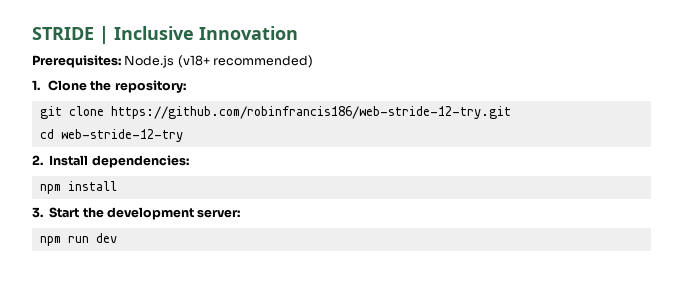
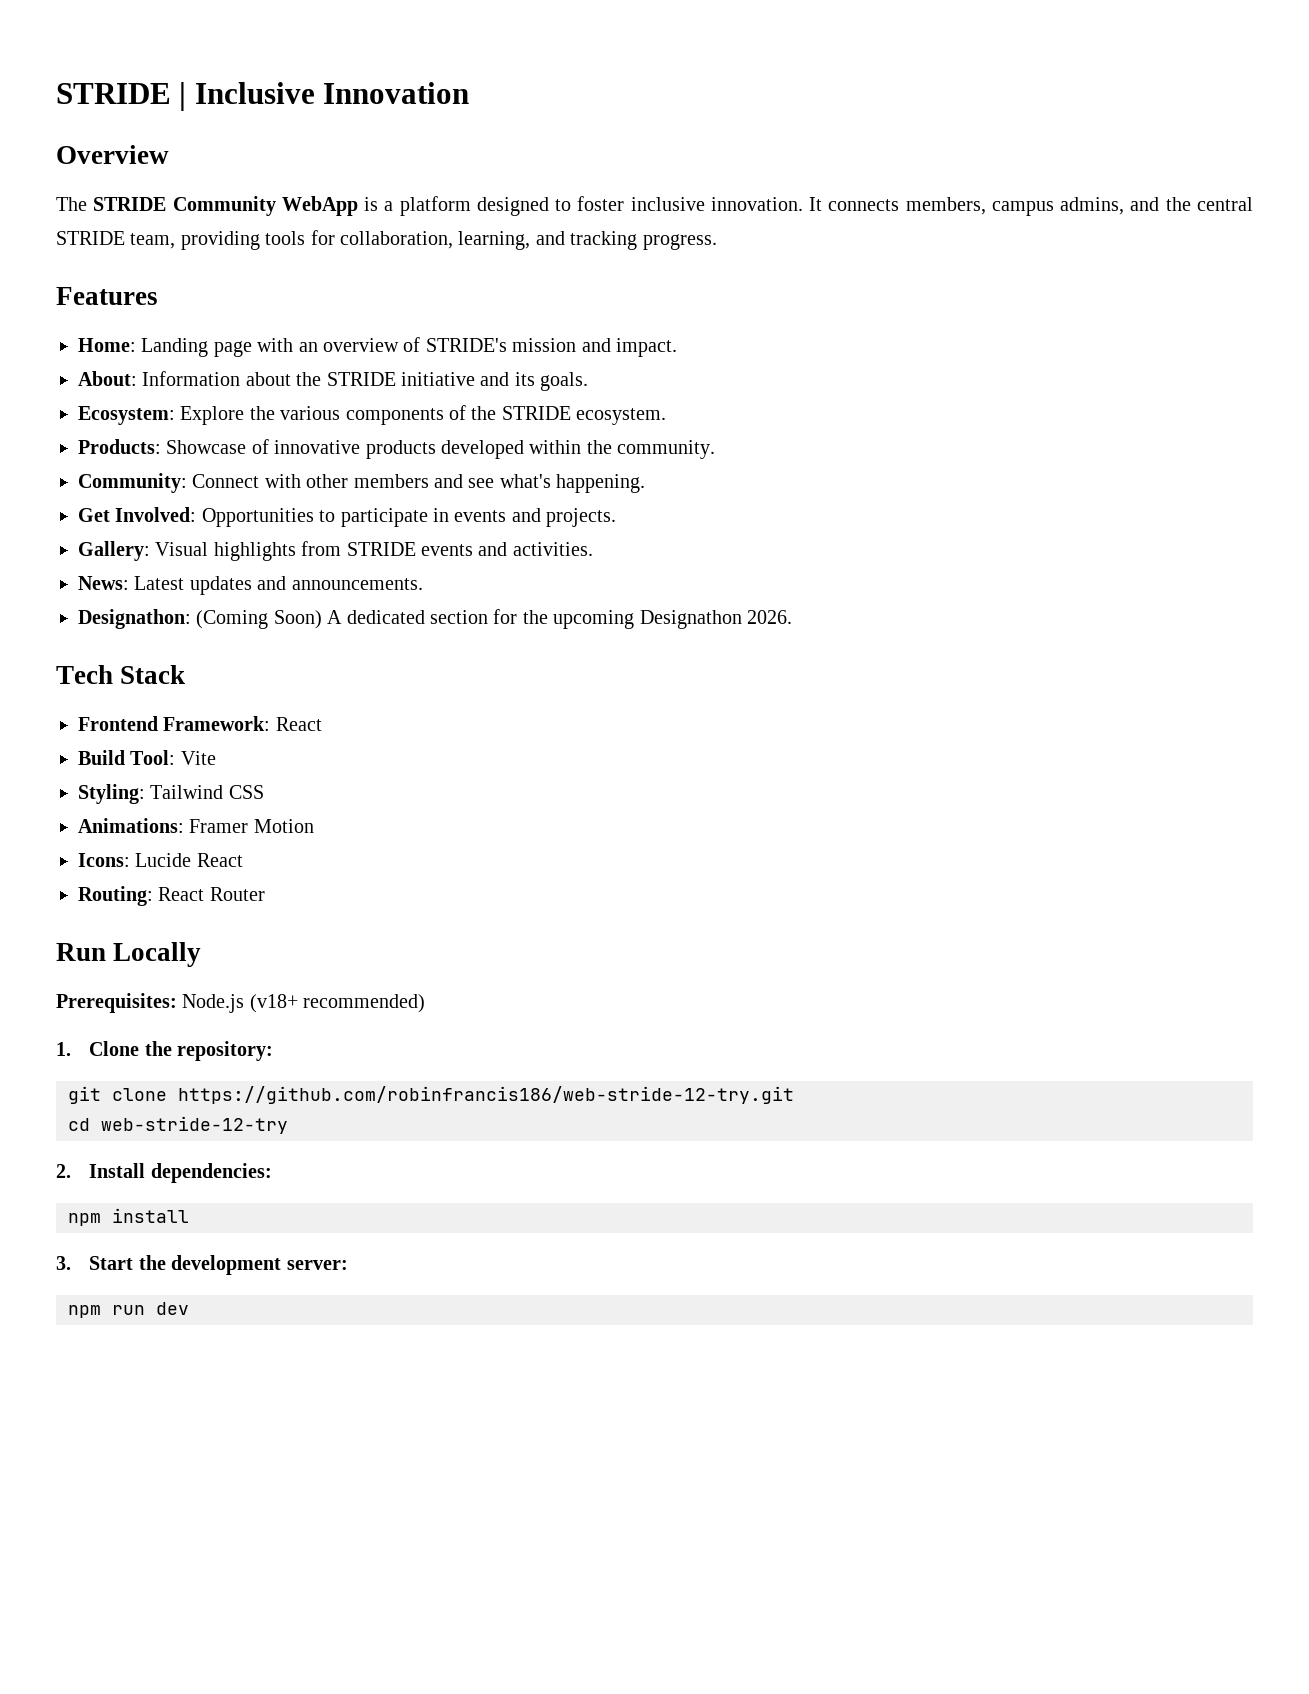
+ Overview
+ The STRIDE Community WebApp is a platform designed to foster inclusive innovation. It connects members, campus admins, and the central STRIDE team, providing tools for collaboration, learning, and tracking progress.
+ Features
+ Home: Landing page with an overview of STRIDE's mission and impact.
+ About: Information about the STRIDE initiative and its goals.
+ Ecosystem: Explore the various components of the STRIDE ecosystem.
+ Products: Showcase of innovative products developed within the community.
+ Community: Connect with other members and see what's happening.
+ Get Involved: Opportunities to participate in events and projects.
+ Gallery: Visual highlights from STRIDE events and activities.
+ News: Latest updates and announcements.
+ Designathon: (Coming Soon) A dedicated section for the upcoming Designathon 2026.
+ Tech Stack
+ Frontend Framework: React
+ Build Tool: Vite
+ Styling: Tailwind CSS
+ Animations: Framer Motion
+ Icons: Lucide React
+ Routing: React Router
+ Run Locally

